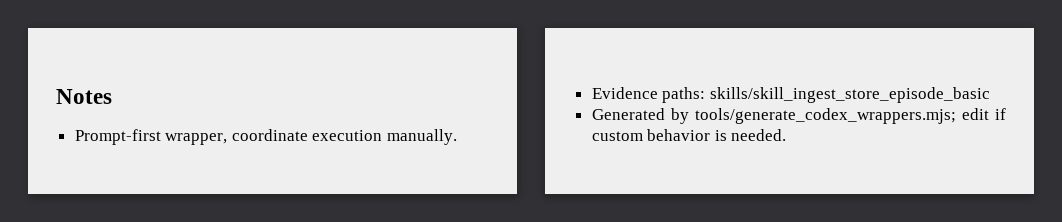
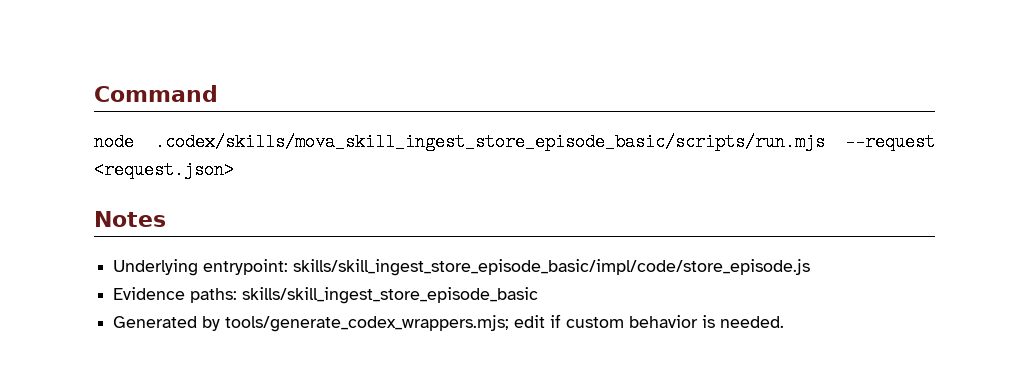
+ Command
+ node .codex/skills/mova_skill_ingest_store_episode_basic/scripts/run.mjs --request <request.json>
  Notes
- Prompt-first wrapper, coordinate execution manually.
+ Underlying entrypoint: skills/skill_ingest_store_episode_basic/impl/code/store_episode.js

